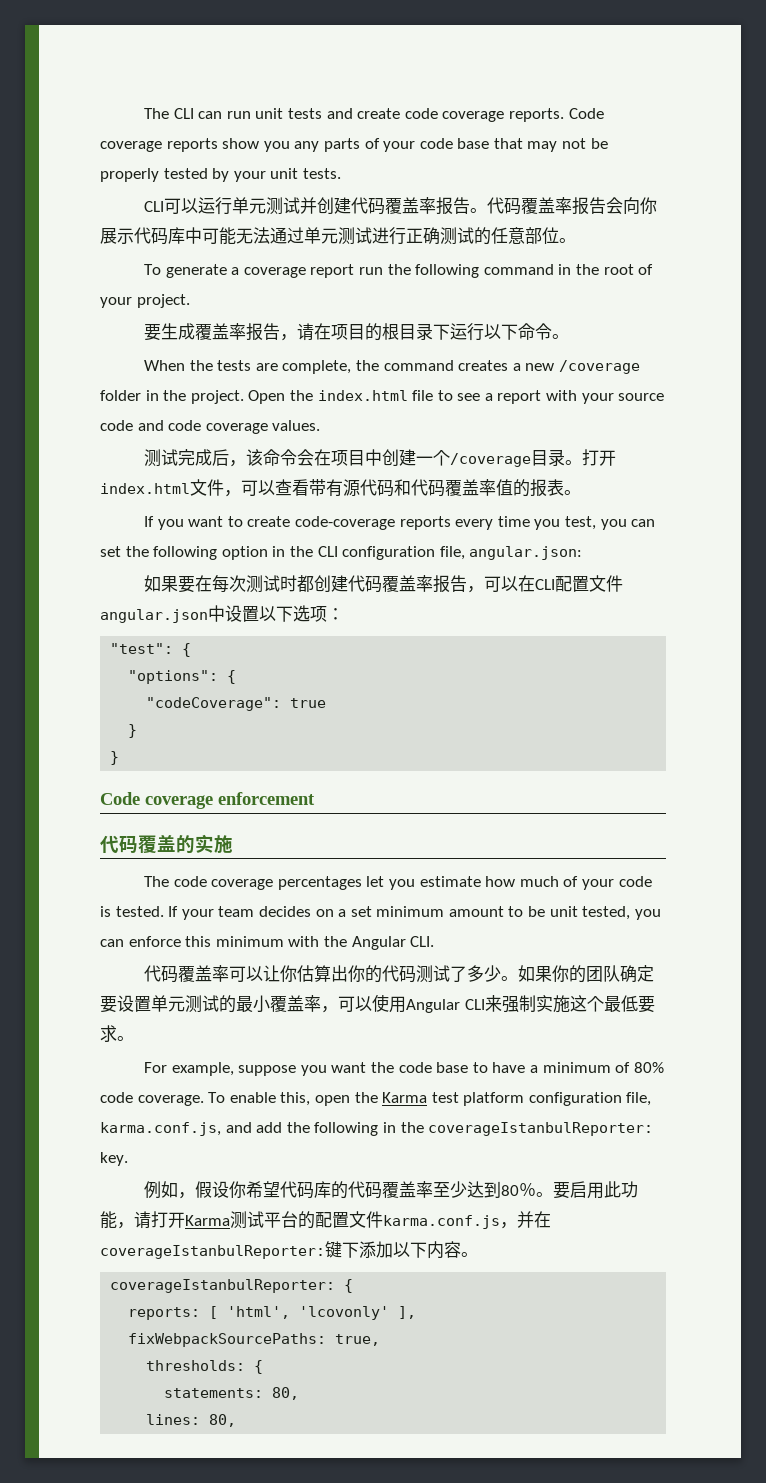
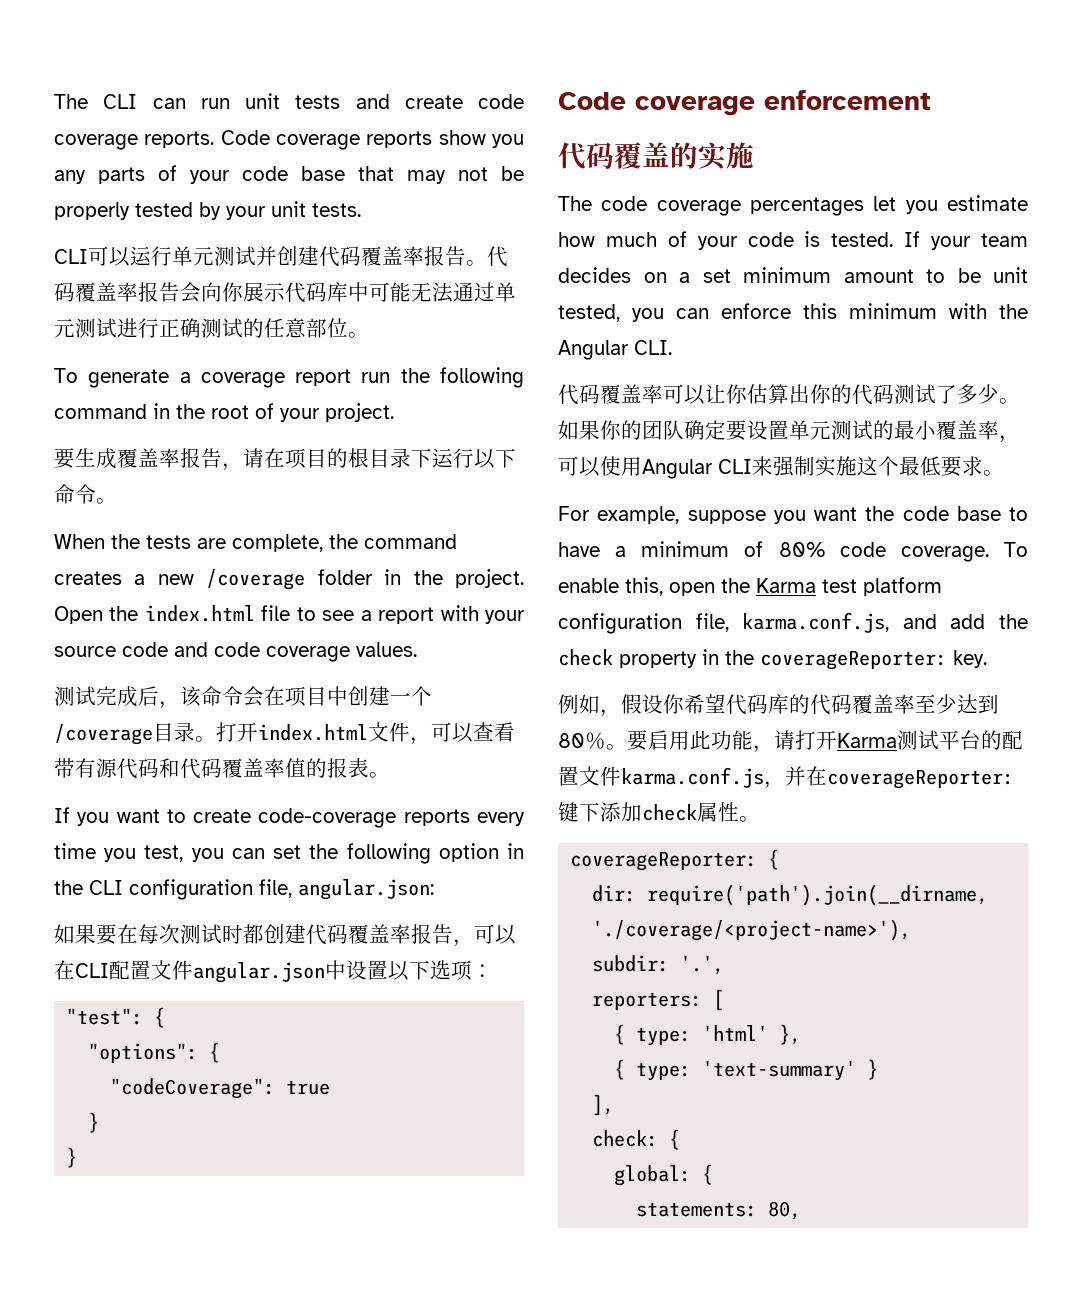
- To enable this, open the Karma test platform configuration file, karma.conf.js, and add the following in the coverageIstanbulReporter: key.
+ To enable this, open the Karma test platform configuration file, karma.conf.js, and add the check property in the coverageReporter: key.
- 要启用此功能，请打开Karma测试平台的配置文件karma.conf.js，并在coverageIstanbulReporter:键下添加以下内容。
- coverageIstanbulReporter: {
- reports: [ 'html', 'lcovonly' ],
- fixWebpackSourcePaths: true,
- thresholds: {
+ 要启用此功能，请打开Karma测试平台的配置文件karma.conf.js，并在coverageReporter:键下添加check属性。
+ coverageReporter: {
+ dir: require('path').join(__dirname, './coverage/<project-name>'),
+ subdir: '.',
+ reporters: [
+ { type: 'html' },
+ { type: 'text-summary' }
+ ],
+ check: {
+ global: {
- lines: 80,

